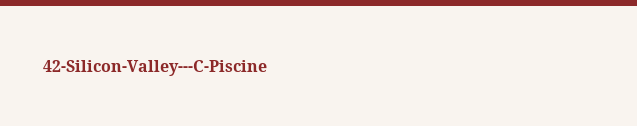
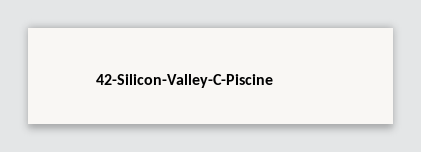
- 42-Silicon-Valley---C-Piscine
+ 42-Silicon-Valley-C-Piscine

